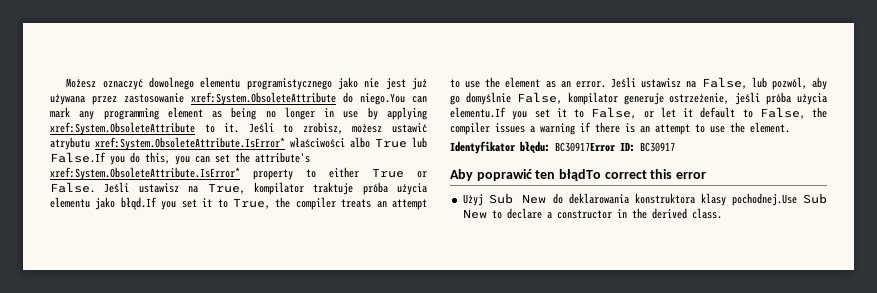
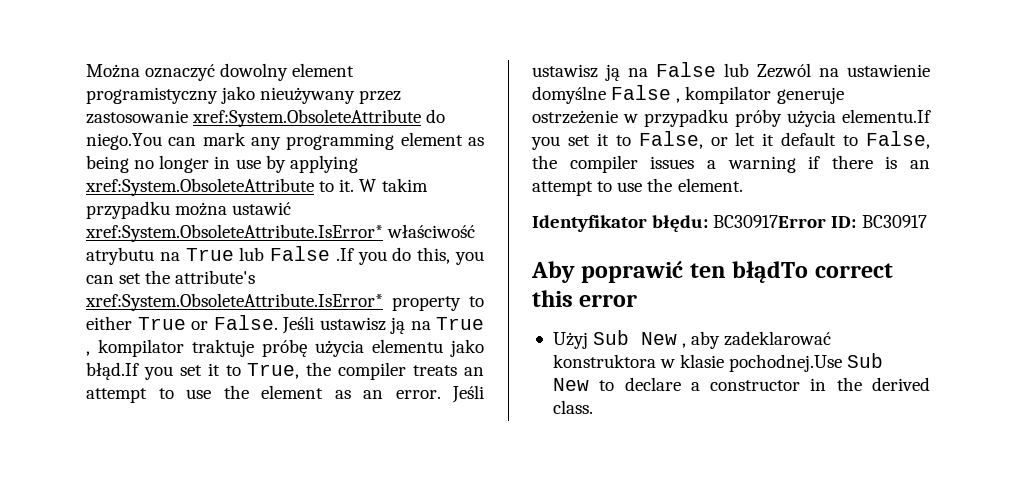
- Możesz oznaczyć dowolnego elementu programistycznego jako nie jest już używana przez zastosowanie xref:System.ObsoleteAttribute do niego.You can mark any programming element as being no longer in use by applying xref:System.ObsoleteAttribute to it.
+ Można oznaczyć dowolny element programistyczny jako nieużywany przez zastosowanie xref:System.ObsoleteAttribute do niego.You can mark any programming element as being no longer in use by applying xref:System.ObsoleteAttribute to it.
- Jeśli to zrobisz, możesz ustawić atrybutu xref:System.ObsoleteAttribute.IsError* właściwości albo True lub False.If you do this, you can set the attribute's xref:System.ObsoleteAttribute.IsError* property to either True or False.
+ W takim przypadku można ustawić xref:System.ObsoleteAttribute.IsError* właściwość atrybutu na True lub False .If you do this, you can set the attribute's xref:System.ObsoleteAttribute.IsError* property to either True or False.
- Jeśli ustawisz na True, kompilator traktuje próba użycia elementu jako błąd.If you set it to True, the compiler treats an attempt to use the element as an error.
+ Jeśli ustawisz ją na True , kompilator traktuje próbę użycia elementu jako błąd.If you set it to True, the compiler treats an attempt to use the element as an error.
- Jeśli ustawisz na False, lub pozwól, aby go domyślnie False, kompilator generuje ostrzeżenie, jeśli próba użycia elementu.If you set it to False, or let it default to False, the compiler issues a warning if there is an attempt to use the element.
+ Jeśli ustawisz ją na False lub Zezwól na ustawienie domyślne False , kompilator generuje ostrzeżenie w przypadku próby użycia elementu.If you set it to False, or let it default to False, the compiler issues a warning if there is an attempt to use the element.
- Użyj Sub New do deklarowania konstruktora klasy pochodnej.Use Sub New to declare a constructor in the derived class.
+ Użyj Sub New , aby zadeklarować konstruktora w klasie pochodnej.Use Sub New to declare a constructor in the derived class.

